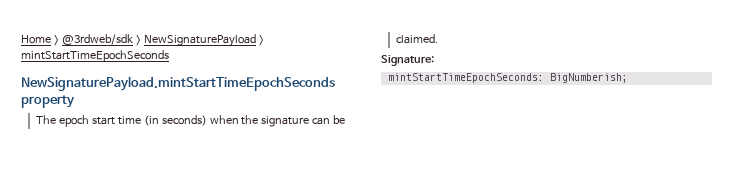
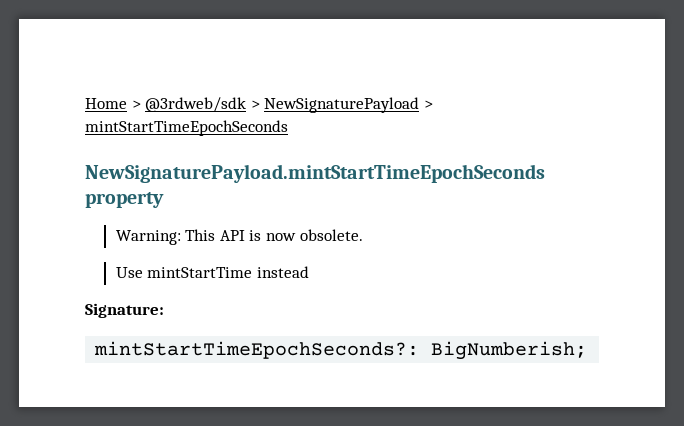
- The epoch start time (in seconds) when the signature can be claimed.
+ Warning: This API is now obsolete.
+ Use mintStartTime instead
- mintStartTimeEpochSeconds: BigNumberish;
+ mintStartTimeEpochSeconds?: BigNumberish;

